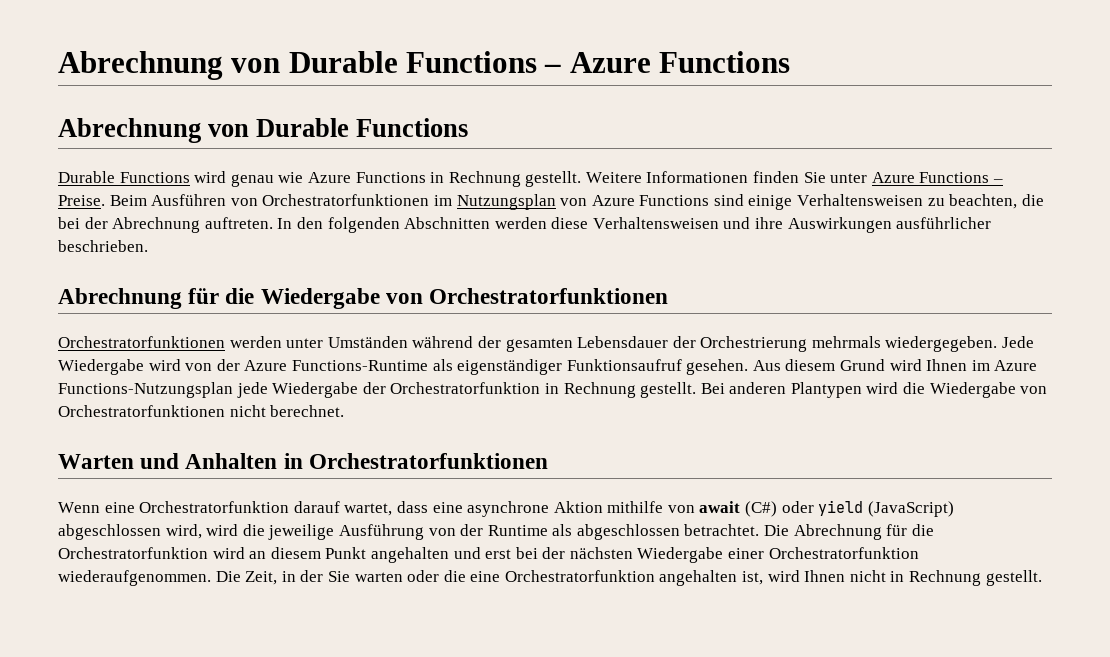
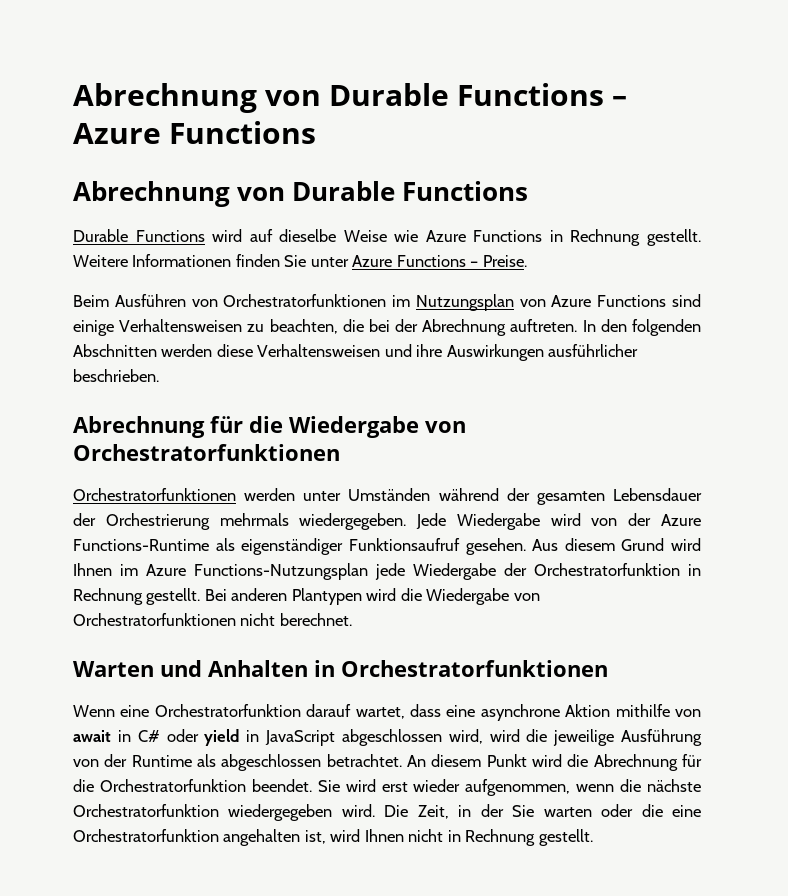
- Durable Functions wird genau wie Azure Functions in Rechnung gestellt.
+ Durable Functions wird auf dieselbe Weise wie Azure Functions in Rechnung gestellt.
- Weitere Informationen finden Sie unter Azure Functions – Preise. Beim Ausführen von Orchestratorfunktionen im Nutzungsplan von Azure Functions sind einige Verhaltensweisen zu beachten, die bei der Abrechnung auftreten.
+ Weitere Informationen finden Sie unter Azure Functions – Preise.
+ Beim Ausführen von Orchestratorfunktionen im Nutzungsplan von Azure Functions sind einige Verhaltensweisen zu beachten, die bei der Abrechnung auftreten.
- Wenn eine Orchestratorfunktion darauf wartet, dass eine asynchrone Aktion mithilfe von await (C#) oder yield (JavaScript) abgeschlossen wird, wird die jeweilige Ausführung von der Runtime als abgeschlossen betrachtet.
+ Wenn eine Orchestratorfunktion darauf wartet, dass eine asynchrone Aktion mithilfe von await in C# oder yield in JavaScript abgeschlossen wird, wird die jeweilige Ausführung von der Runtime als abgeschlossen betrachtet.
- Die Abrechnung für die Orchestratorfunktion wird an diesem Punkt angehalten und erst bei der nächsten Wiedergabe einer Orchestratorfunktion wiederaufgenommen.
+ An diesem Punkt wird die Abrechnung für die Orchestratorfunktion beendet. Sie wird erst wieder aufgenommen, wenn die nächste Orchestratorfunktion wiedergegeben wird.

